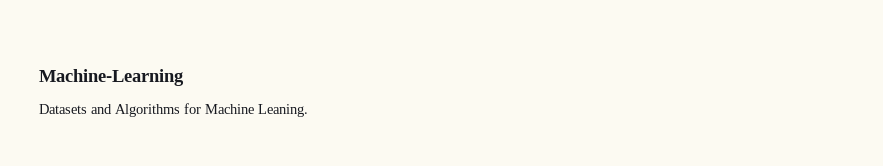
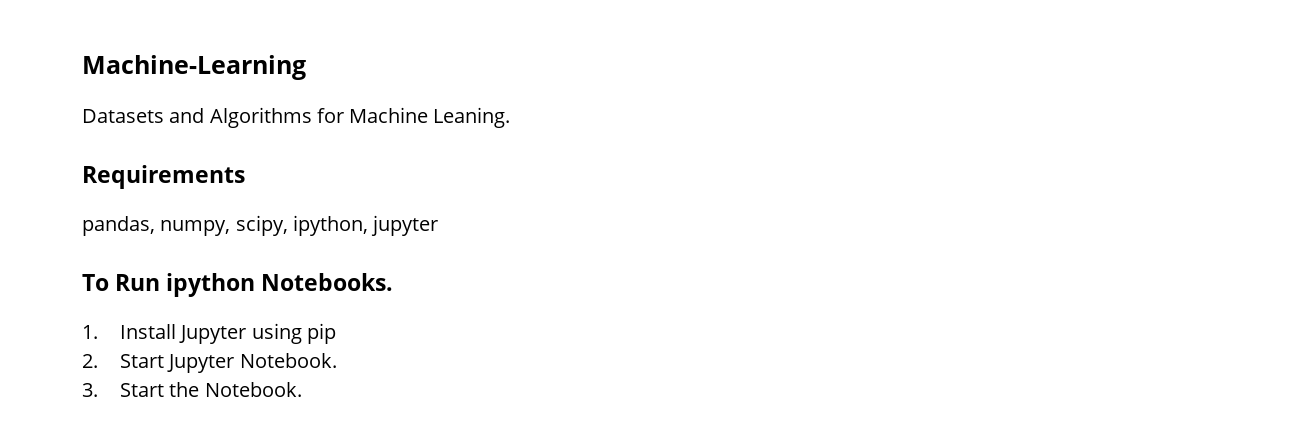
+ Requirements
+ pandas, numpy, scipy, ipython, jupyter
+ To Run ipython Notebooks.
+ 1. Install Jupyter using pip
+ 2. Start Jupyter Notebook.
+ 3. Start the Notebook.

